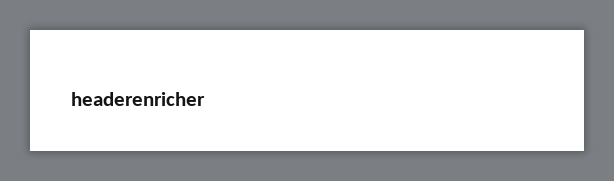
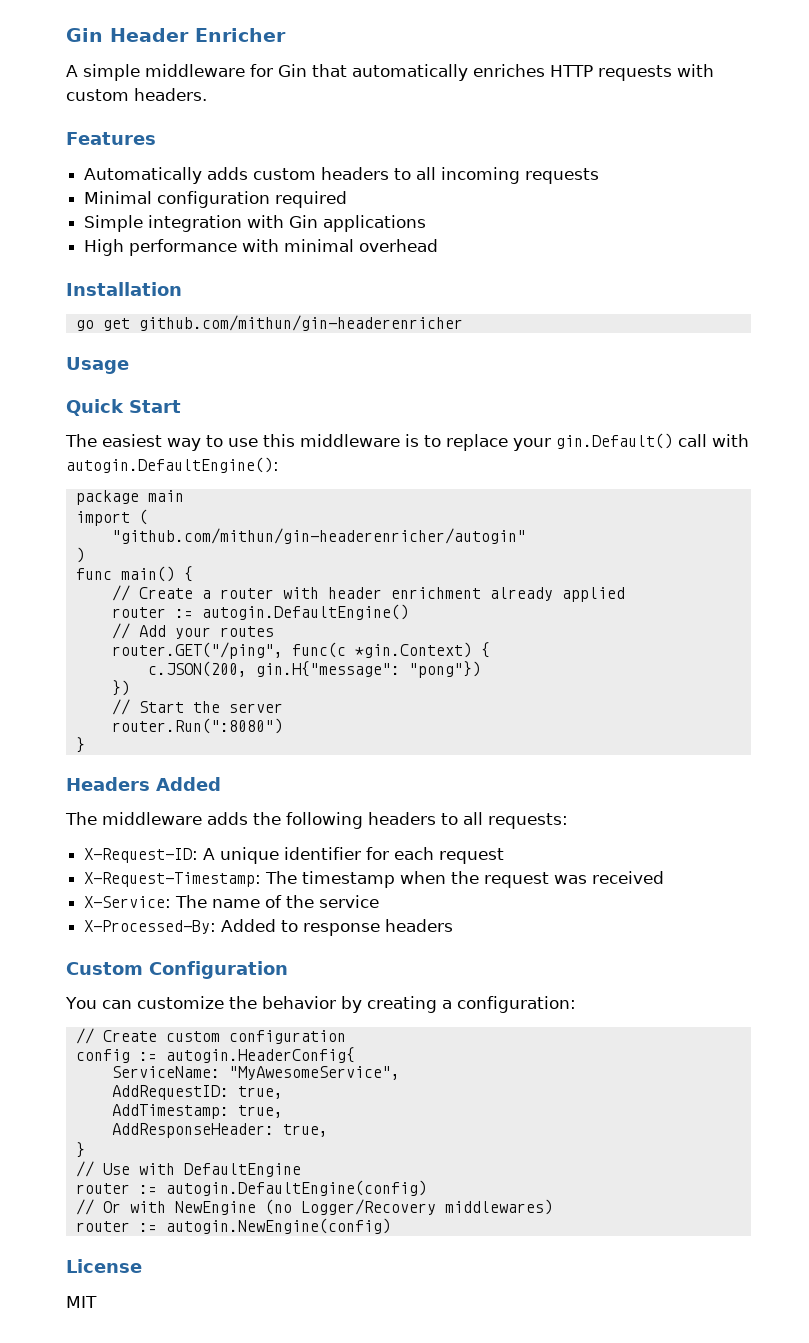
- headerenricher
+ Gin Header Enricher
+ A simple middleware for Gin that automatically enriches HTTP requests with custom headers.
+ Features
+ Automatically adds custom headers to all incoming requests
+ Minimal configuration required
+ Simple integration with Gin applications
+ High performance with minimal overhead
+ Installation
+ go get github.com/mithun/gin-headerenricher
+ Usage
+ Quick Start
+ The easiest way to use this middleware is to replace your gin.Default() call with autogin.DefaultEngine():
+ package main
+ import (
+ "github.com/mithun/gin-headerenricher/autogin"
+ )
+ func main() {
+ // Create a router with header enrichment already applied
+ router := autogin.DefaultEngine()
+ // Add your routes
+ router.GET("/ping", func(c *gin.Context) {
+ c.JSON(200, gin.H{"message": "pong"})
+ })
+ // Start the server
+ router.Run(":8080")
+ }
+ Headers Added
+ The middleware adds the following headers to all requests:
+ X-Request-ID: A unique identifier for each request
+ X-Request-Timestamp: The timestamp when the request was received
+ X-Service: The name of the service
+ X-Processed-By: Added to response headers
+ Custom Configuration
+ You can customize the behavior by creating a configuration:
+ // Create custom configuration
+ config := autogin.HeaderConfig{
+ ServiceName: "MyAwesomeService",
+ AddRequestID: true,
+ AddTimestamp: true,
+ AddResponseHeader: true,
+ }
+ // Use with DefaultEngine
+ router := autogin.DefaultEngine(config)
+ // Or with NewEngine (no Logger/Recovery middlewares)
+ router := autogin.NewEngine(config)
+ License
+ MIT

